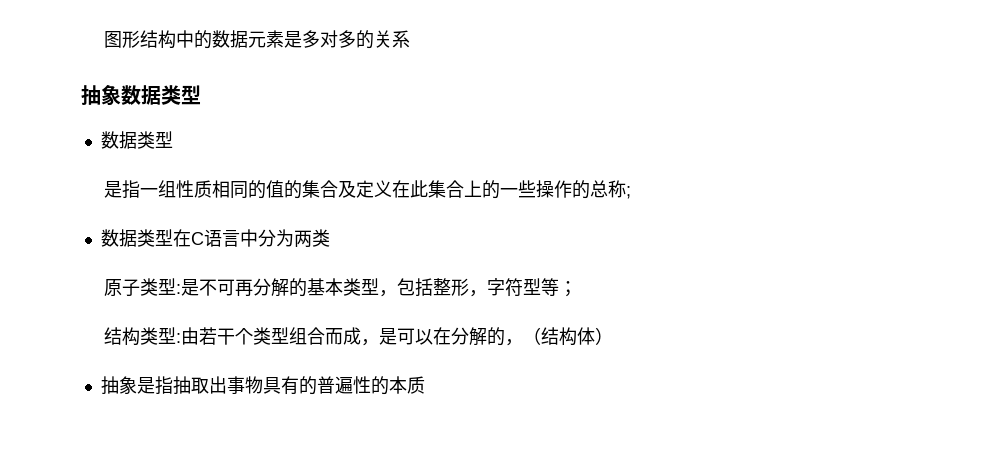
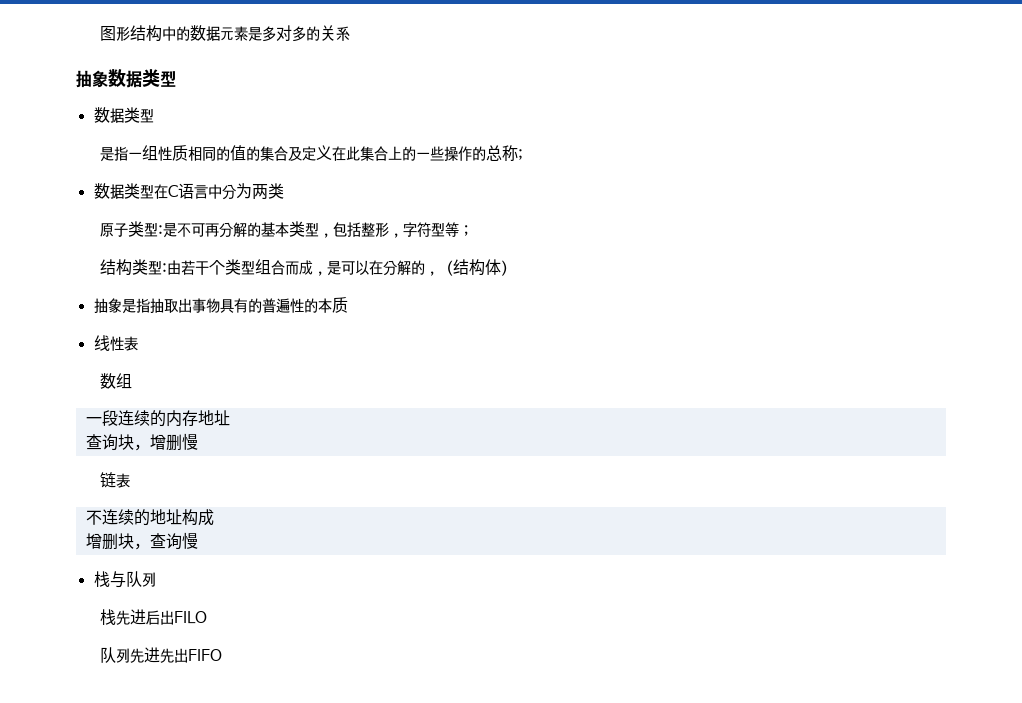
+ 线性表
+ 数组
+ 一段连续的内存地址
+ 查询块，增删慢
+ 链表
+ 不连续的地址构成
+ 增删块，查询慢
+ 栈与队列
+ 栈先进后出FILO
+ 队列先进先出FIFO

